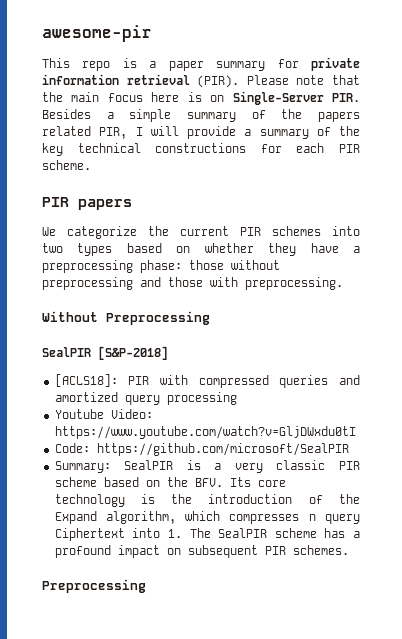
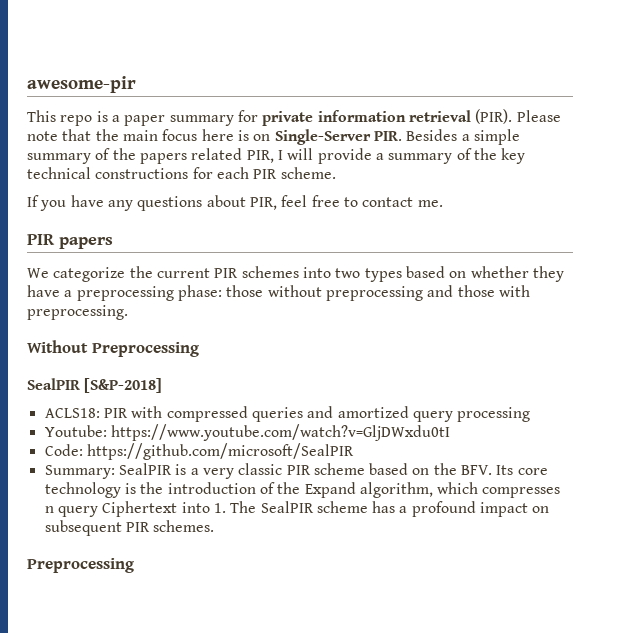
+ If you have any questions about PIR, feel free to contact me.
- [ACLS18]: PIR with compressed queries and amortized query processing
+ ACLS18: PIR with compressed queries and amortized query processing
- Youtube Video: https://www.youtube.com/watch?v=GljDWxdu0tI
+ Youtube: https://www.youtube.com/watch?v=GljDWxdu0tI

